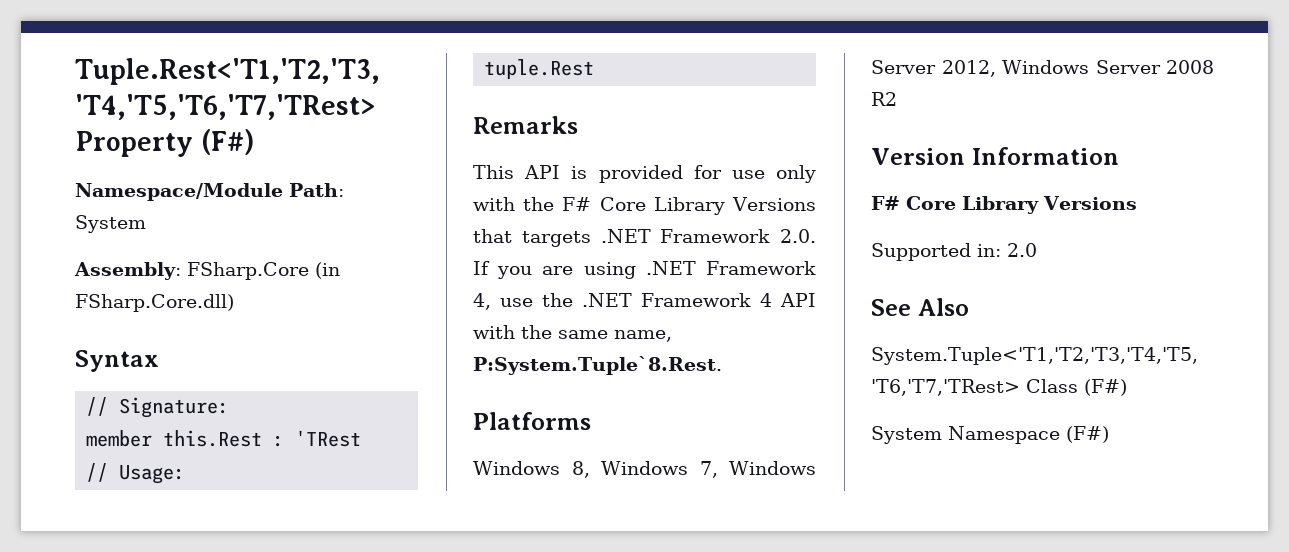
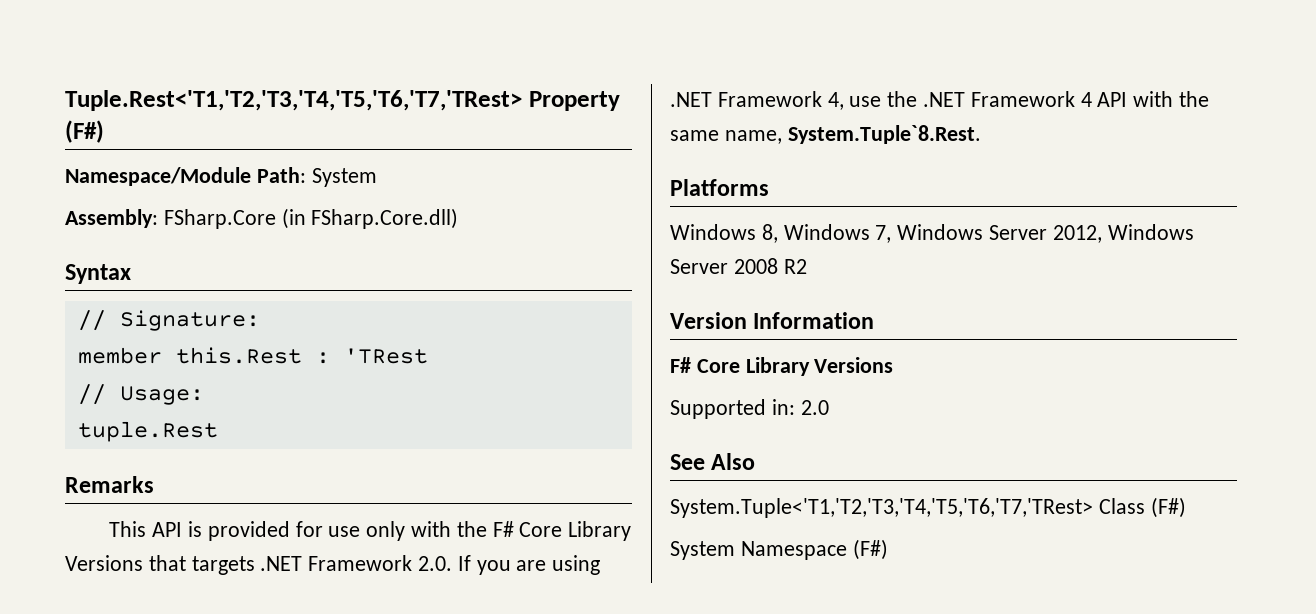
- This API is provided for use only with the F# Core Library Versions that targets .NET Framework 2.0. If you are using .NET Framework 4, use the .NET Framework 4 API with the same name, P:System.Tuple`8.Rest.
+ This API is provided for use only with the F# Core Library Versions that targets .NET Framework 2.0. If you are using .NET Framework 4, use the .NET Framework 4 API with the same name, System.Tuple`8.Rest.

